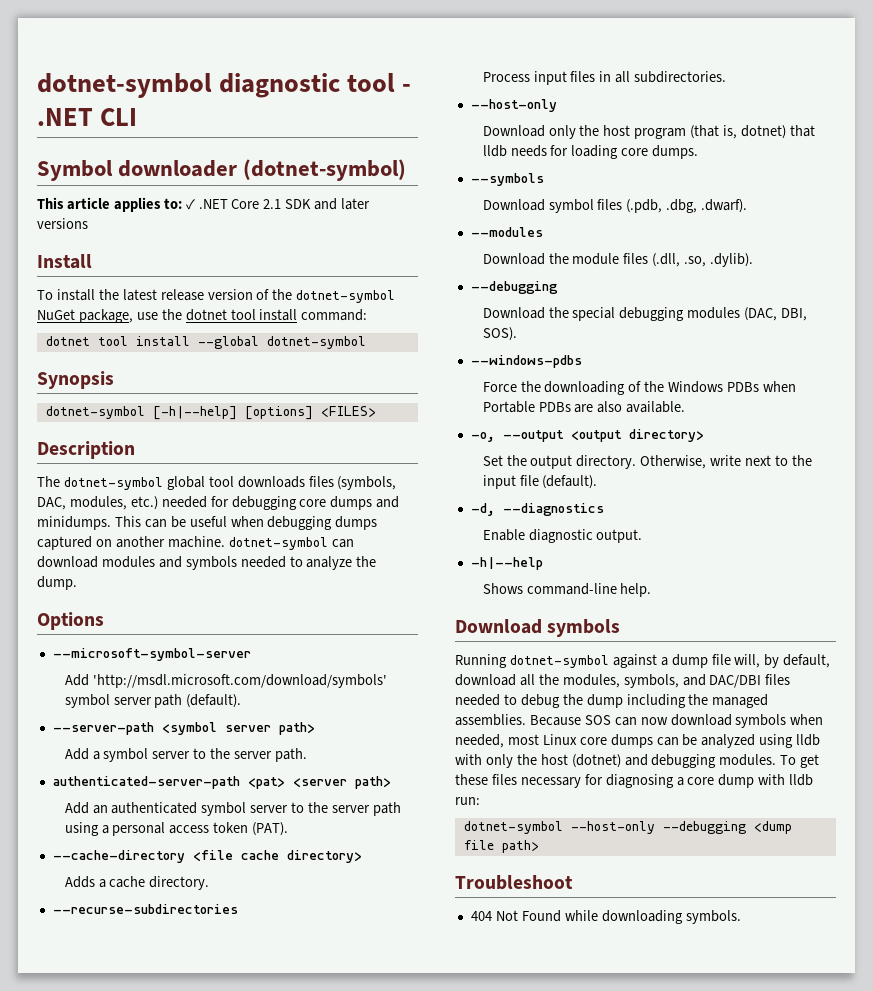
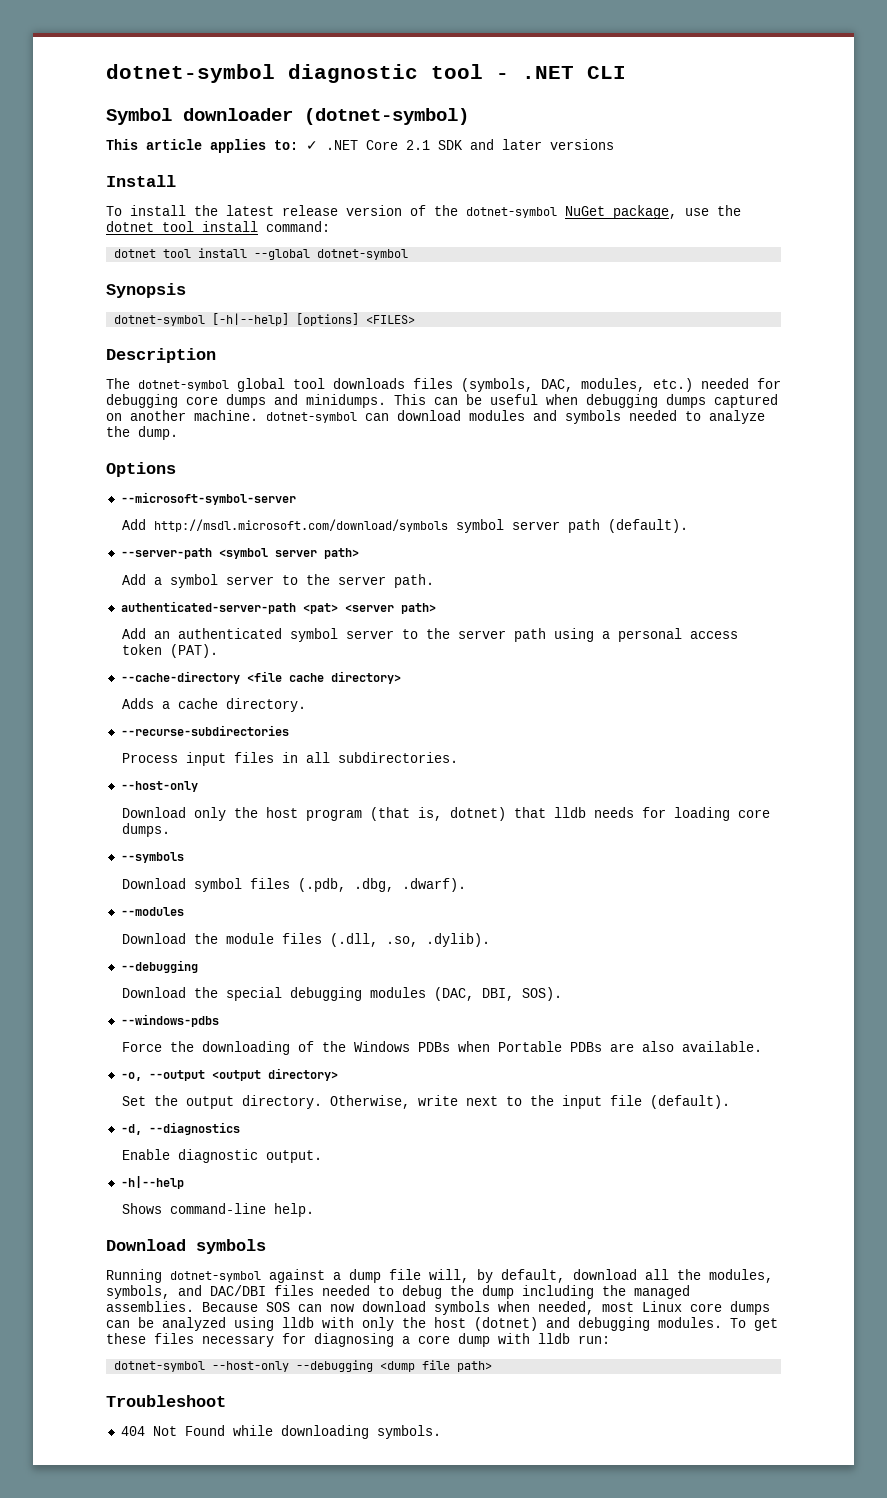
- Add 'http://msdl.microsoft.com/download/symbols' symbol server path (default).
+ Add http://msdl.microsoft.com/download/symbols symbol server path (default).

